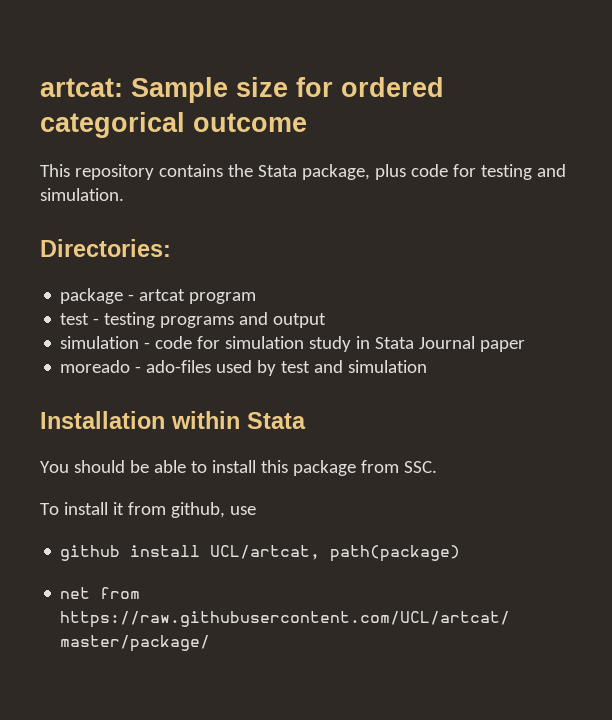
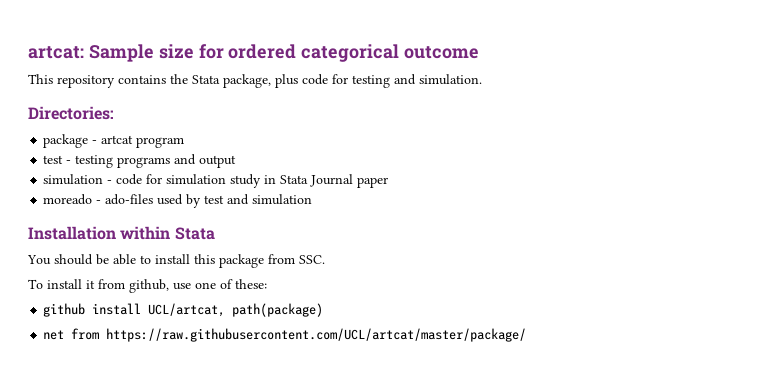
- To install it from github, use
+ To install it from github, use one of these:

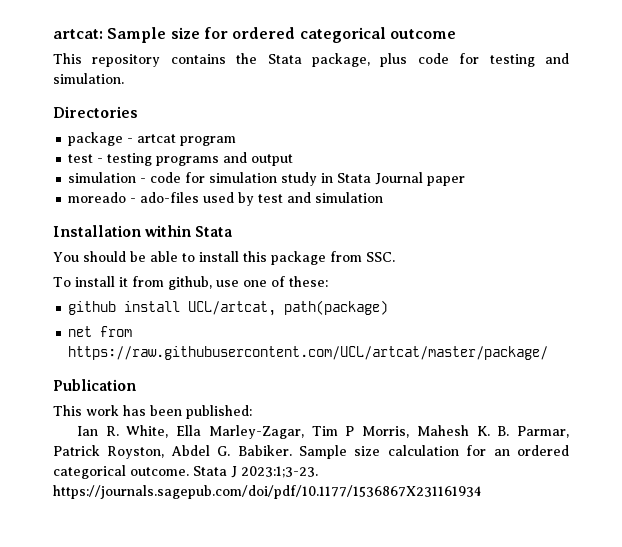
- Directories:
+ Directories
+ Publication
+ This work has been published:
+ Ian R. White, Ella Marley-Zagar, Tim P Morris, Mahesh K. B. Parmar, Patrick Royston, Abdel G. Babiker. Sample size calculation for an ordered categorical outcome. Stata J 2023:1;3-23. https://journals.sagepub.com/doi/pdf/10.1177/1536867X231161934

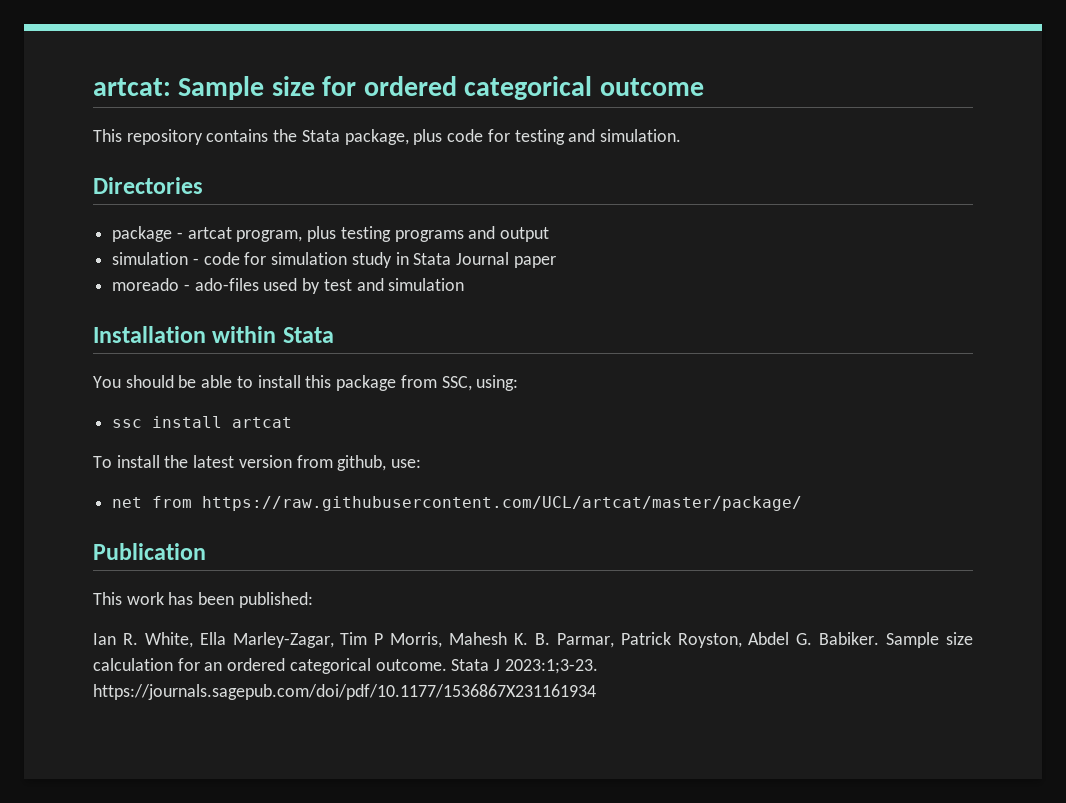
- package - artcat program
- test - testing programs and output
+ package - artcat program, plus testing programs and output
- You should be able to install this package from SSC.
- To install it from github, use one of these:
- github install UCL/artcat, path(package)
+ You should be able to install this package from SSC, using:
+ ssc install artcat
+ To install the latest version from github, use:

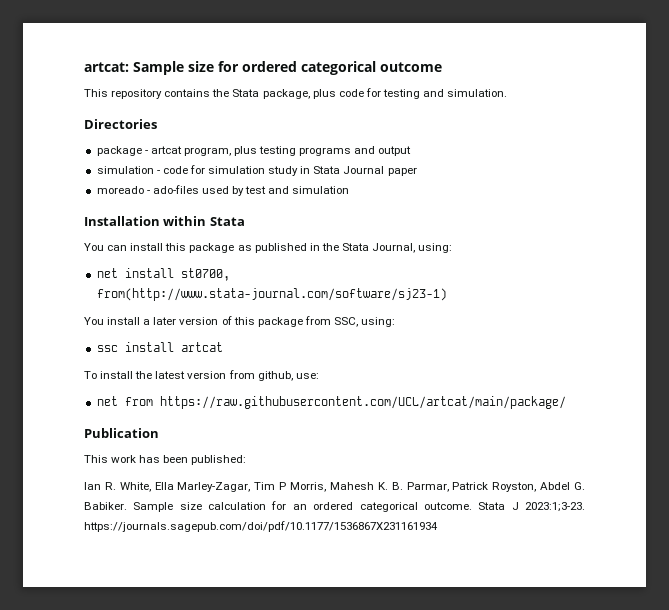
- You should be able to install this package from SSC, using:
+ You can install this package as published in the Stata Journal, using:
+ net install st0700, from(http://www.stata-journal.com/software/sj23-1)
+ You install a later version of this package from SSC, using:
- net from https://raw.githubusercontent.com/UCL/artcat/master/package/
+ net from https://raw.githubusercontent.com/UCL/artcat/main/package/

